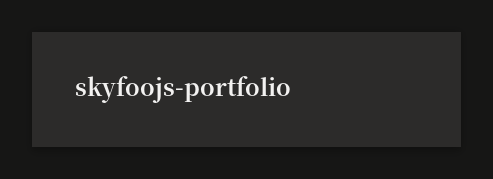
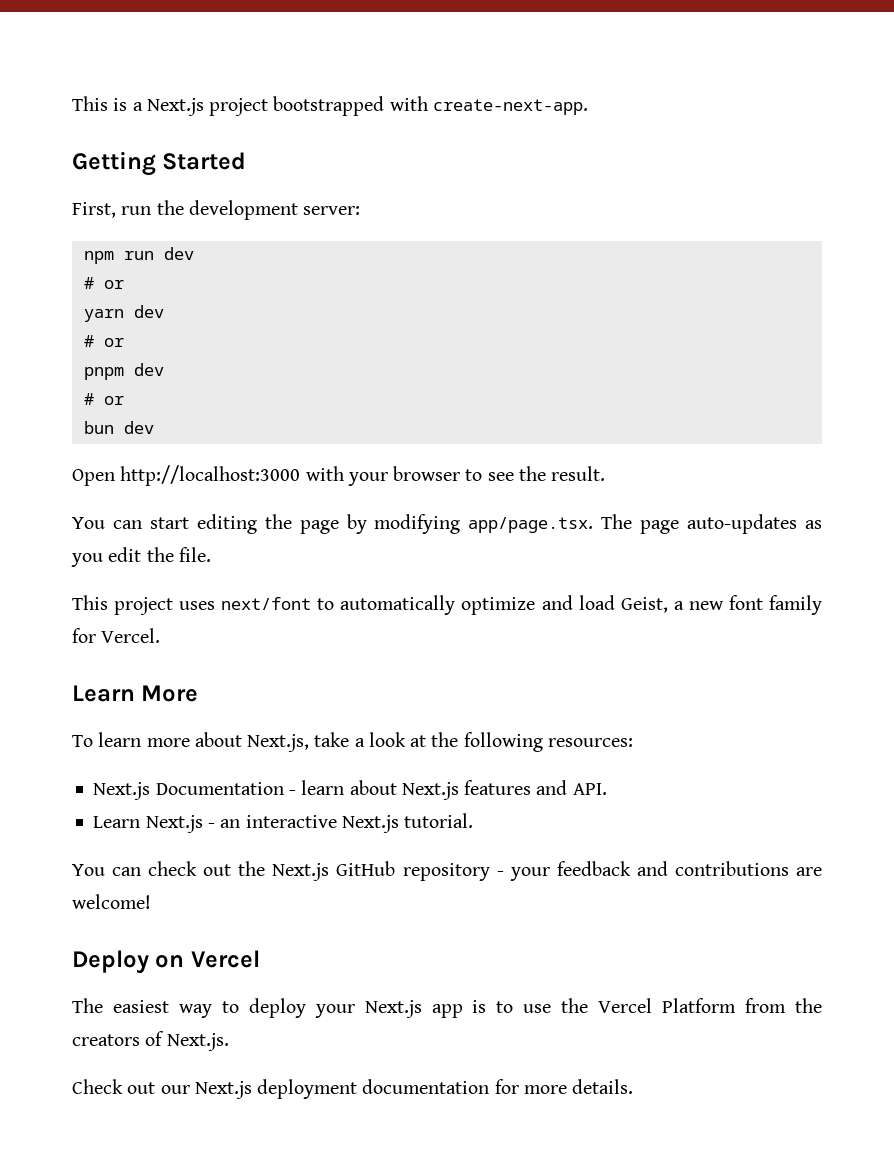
- skyfoojs-portfolio
+ This is a Next.js project bootstrapped with create-next-app.
+ Getting Started
+ First, run the development server:
+ npm run dev
+ # or
+ yarn dev
+ # or
+ pnpm dev
+ # or
+ bun dev
+ Open http://localhost:3000 with your browser to see the result.
+ You can start editing the page by modifying app/page.tsx. The page auto-updates as you edit the file.
+ This project uses next/font to automatically optimize and load Geist, a new font family for Vercel.
+ Learn More
+ To learn more about Next.js, take a look at the following resources:
+ Next.js Documentation - learn about Next.js features and API.
+ Learn Next.js - an interactive Next.js tutorial.
+ You can check out the Next.js GitHub repository - your feedback and contributions are welcome!
+ Deploy on Vercel
+ The easiest way to deploy your Next.js app is to use the Vercel Platform from the creators of Next.js.
+ Check out our Next.js deployment documentation for more details.

